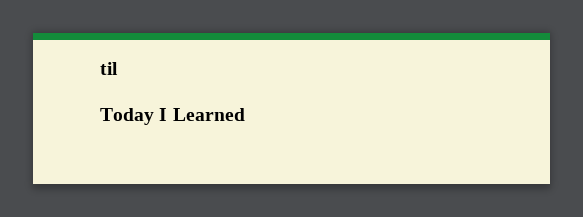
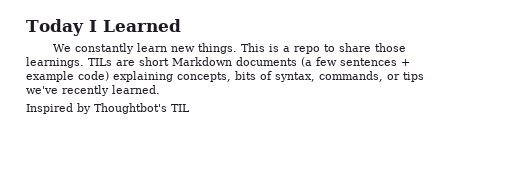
- til
+ We constantly learn new things. This is a repo to share those learnings. TILs are short Markdown documents (a few sentences + example code) explaining concepts, bits of syntax, commands, or tips we've recently learned.
+ Inspired by Thoughtbot's TIL

